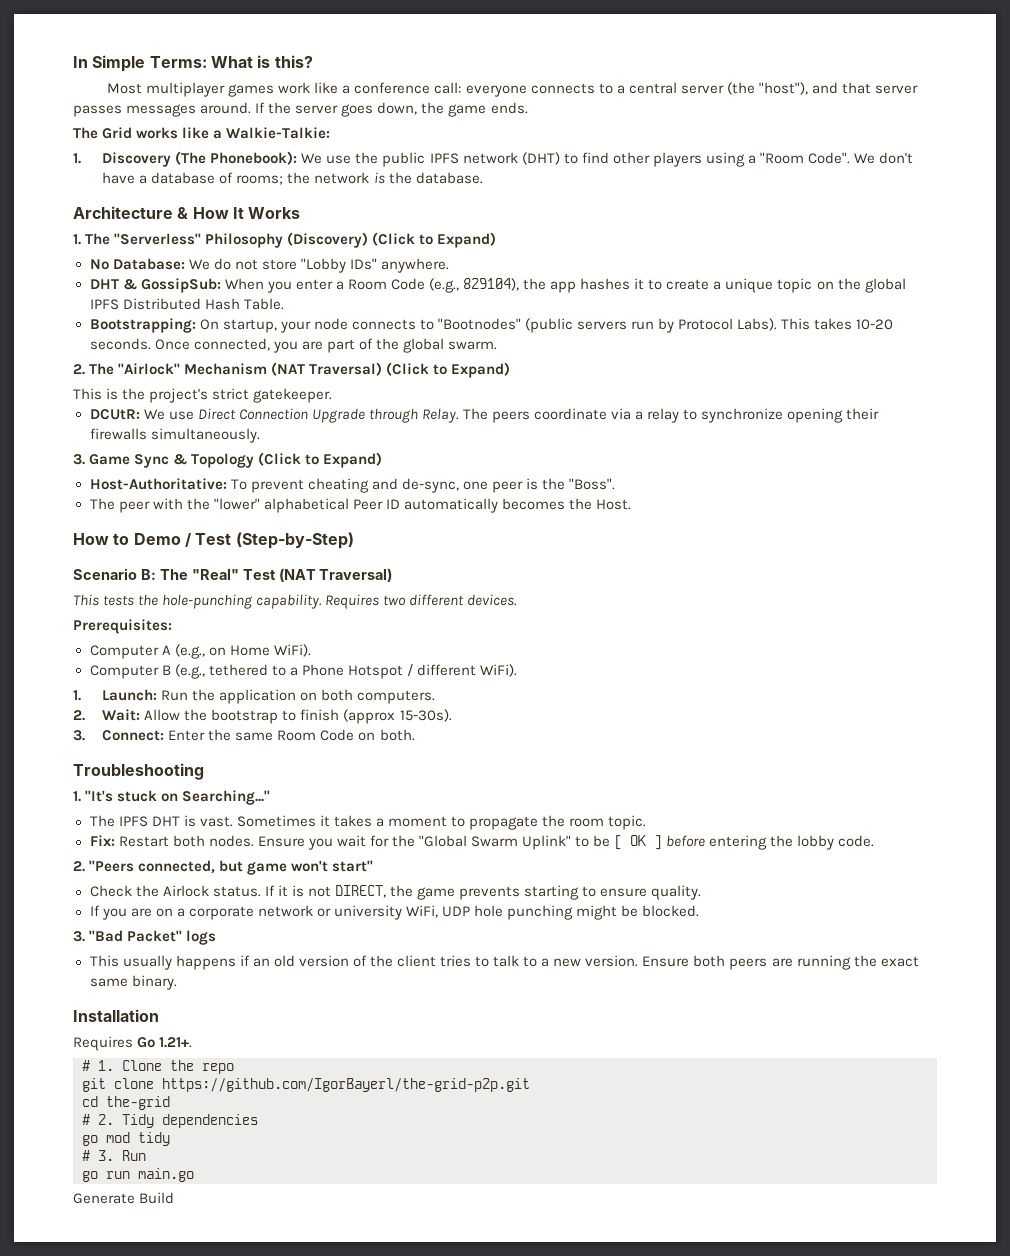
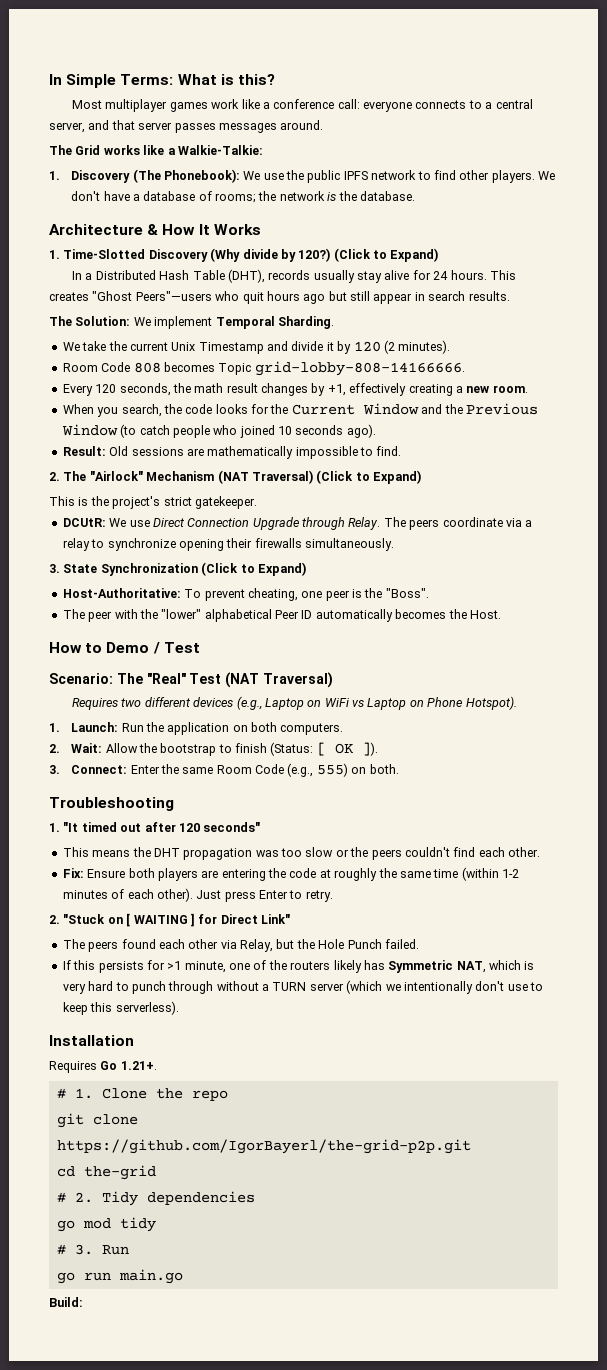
- Most multiplayer games work like a conference call: everyone connects to a central server (the "host"), and that server passes messages around. If the server goes down, the game ends.
+ Most multiplayer games work like a conference call: everyone connects to a central server, and that server passes messages around.
- 1. Discovery (The Phonebook): We use the public IPFS network (DHT) to find other players using a "Room Code".
+ 1. Discovery (The Phonebook): We use the public IPFS network to find other players.
- 1. The "Serverless" Philosophy (Discovery) (Click to Expand)
- No Database: We do not store "Lobby IDs" anywhere.
- DHT & GossipSub: When you enter a Room Code (e.g., 829104), the app hashes it to create a unique topic on the global IPFS Distributed Hash Table.
- Bootstrapping: On startup, your node connects to "Bootnodes" (public servers run by Protocol Labs). This takes 10-20 seconds. Once connected, you are part of the global swarm.
+ 1. Time-Slotted Discovery (Why divide by 120?) (Click to Expand)
+ In a Distributed Hash Table (DHT), records usually stay alive for 24 hours. This creates "Ghost Peers"—users who quit hours ago but still appear in search results.
+ The Solution: We implement Temporal Sharding.
+ We take the current Unix Timestamp and divide it by 120 (2 minutes).
+ Room Code 808 becomes Topic grid-lobby-808-14166666.
+ Every 120 seconds, the math result changes by +1, effectively creating a new room.
+ When you search, the code looks for the Current Window and the Previous Window (to catch people who joined 10 seconds ago).
+ Result: Old sessions are mathematically impossible to find.
- 3. Game Sync & Topology (Click to Expand)
+ 3. State Synchronization (Click to Expand)
- Host-Authoritative: To prevent cheating and de-sync, one peer is the "Boss".
+ Host-Authoritative: To prevent cheating, one peer is the "Boss".
- How to Demo / Test (Step-by-Step)
- Scenario B: The "Real" Test (NAT Traversal)
+ How to Demo / Test
+ Scenario: The "Real" Test (NAT Traversal)
- This tests the hole-punching capability. Requires two different devices.
- Prerequisites:
- Computer A (e.g., on Home WiFi).
- Computer B (e.g., tethered to a Phone Hotspot / different WiFi).
+ Requires two different devices (e.g., Laptop on WiFi vs Laptop on Phone Hotspot).
- 2. Wait: Allow the bootstrap to finish (approx 15-30s).
+ 2. Wait: Allow the bootstrap to finish (Status: [ OK ]).
- 3. Connect: Enter the same Room Code on both.
+ 3. Connect: Enter the same Room Code (e.g., 555) on both.
- 1. "It's stuck on Searching..."
- The IPFS DHT is vast. Sometimes it takes a moment to propagate the room topic.
- Fix: Restart both nodes. Ensure you wait for the "Global Swarm Uplink" to be [ OK ] before entering the lobby code.
- 2. "Peers connected, but game won't start"
- Check the Airlock status. If it is not DIRECT, the game prevents starting to ensure quality.
- If you are on a corporate network or university WiFi, UDP hole punching might be blocked.
- 3. "Bad Packet" logs
- This usually happens if an old version of the client tries to talk to a new version. Ensure both peers are running the exact same binary.
+ 1. "It timed out after 120 seconds"
+ This means the DHT propagation was too slow or the peers couldn't find each other.
+ Fix: Ensure both players are entering the code at roughly the same time (within 1-2 minutes of each other). Just press Enter to retry.
+ 2. "Stuck on [ WAITING ] for Direct Link"
+ The peers found each other via Relay, but the Hole Punch failed.
+ If this persists for >1 minute, one of the routers likely has Symmetric NAT, which is very hard to punch through without a TURN server (which we intentionally don't use to keep this serverless).
- Generate Build
+ Build:

